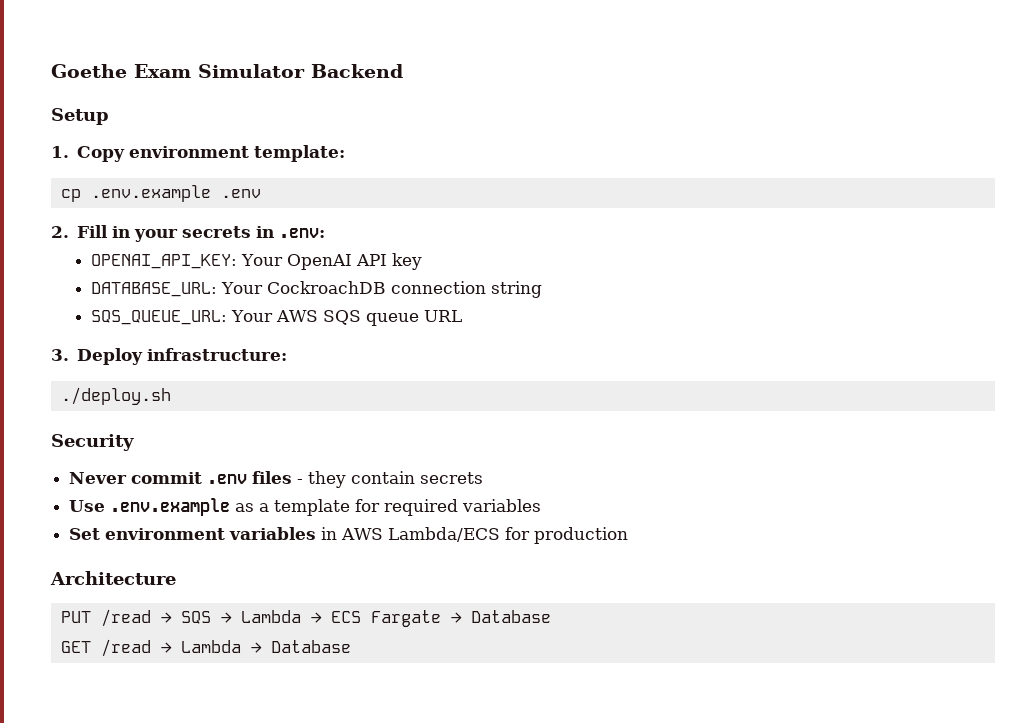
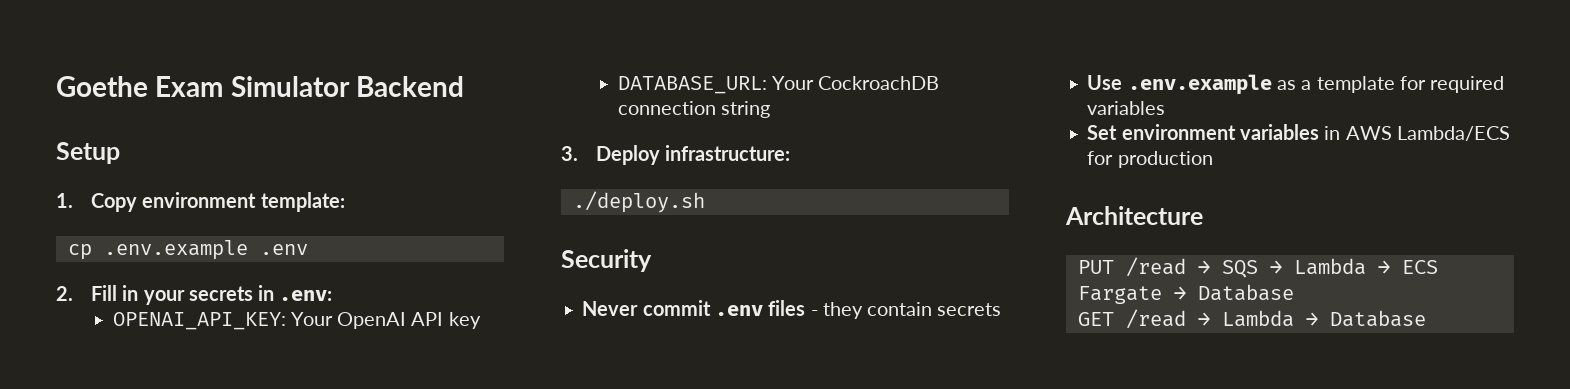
- SQS_QUEUE_URL: Your AWS SQS queue URL

